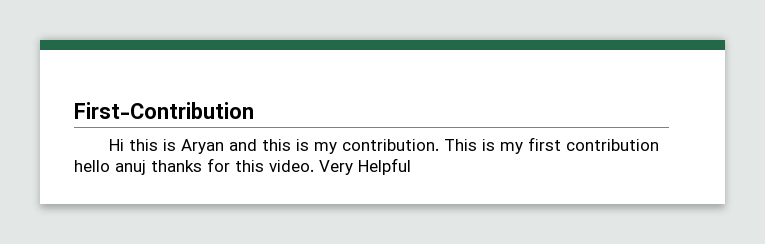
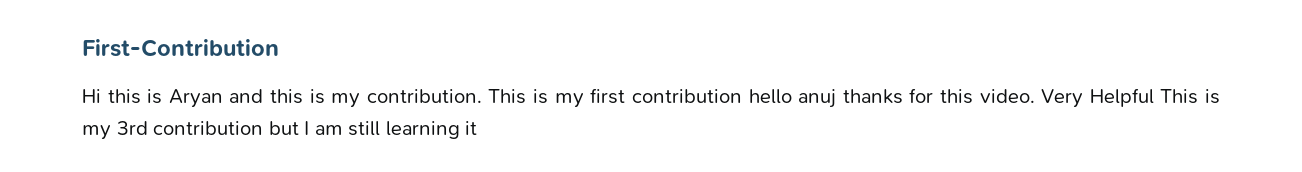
- Very Helpful
+ Very Helpful This is my 3rd contribution but I am still learning it

